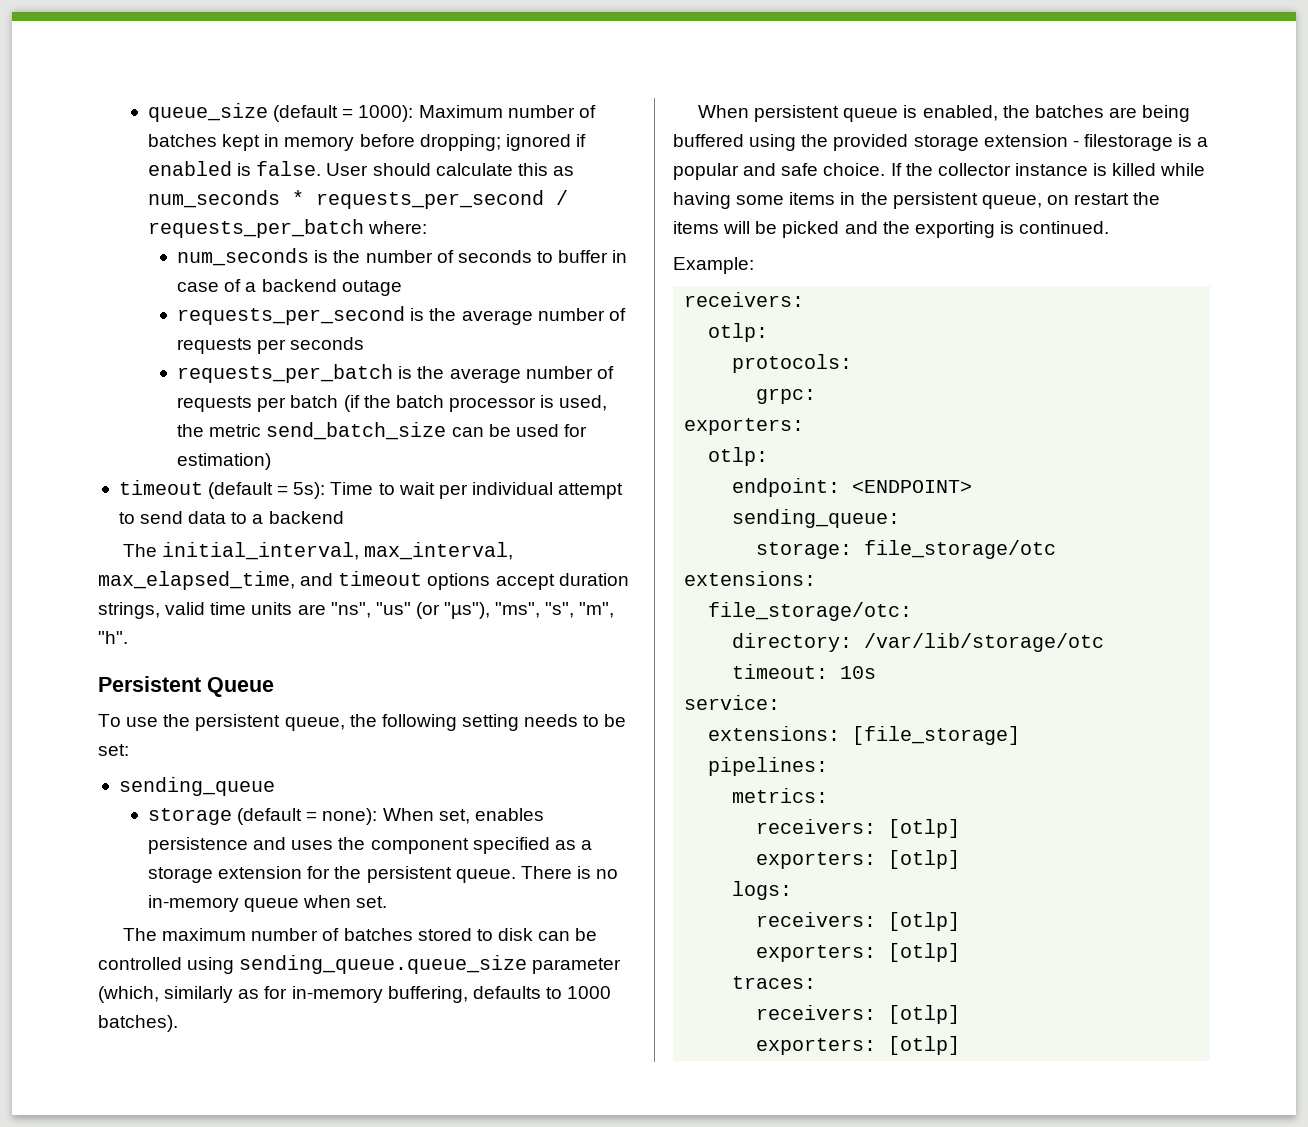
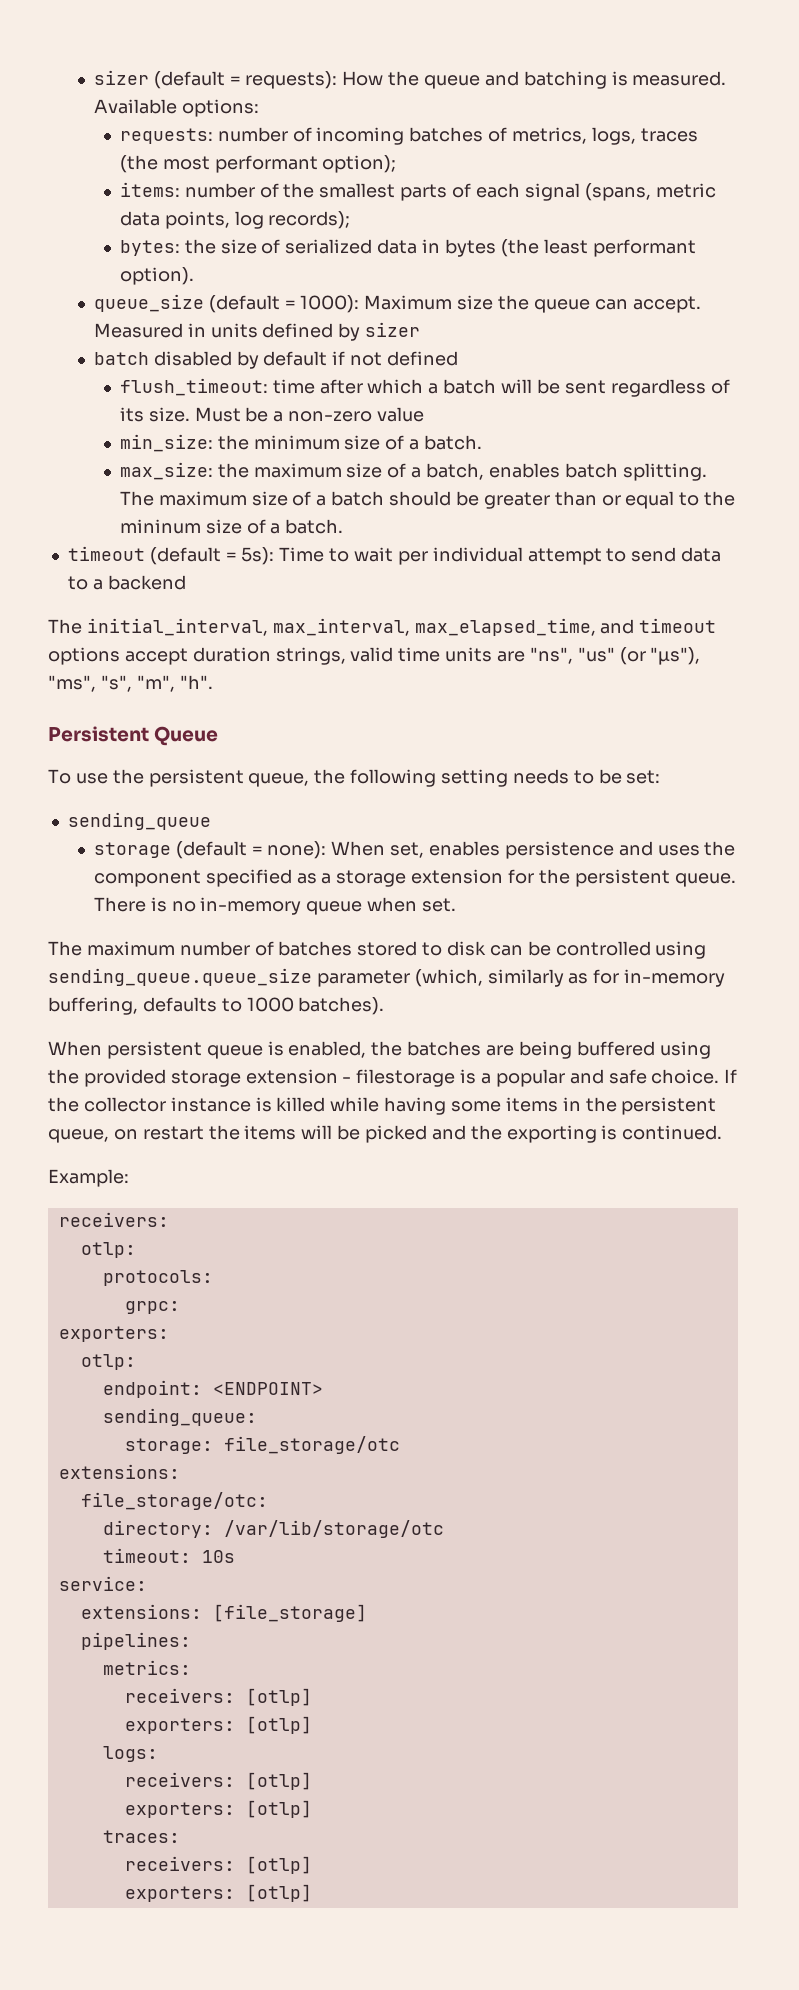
+ sizer (default = requests): How the queue and batching is measured. Available options:
+ requests: number of incoming batches of metrics, logs, traces (the most performant option);
+ items: number of the smallest parts of each signal (spans, metric data points, log records);
+ bytes: the size of serialized data in bytes (the least performant option).
- queue_size (default = 1000): Maximum number of batches kept in memory before dropping; ignored if enabled is false. User should calculate this as num_seconds * requests_per_second / requests_per_batch where:
- num_seconds is the number of seconds to buffer in case of a backend outage
- requests_per_second is the average number of requests per seconds
- requests_per_batch is the average number of requests per batch (if the batch processor is used, the metric send_batch_size can be used for estimation)
+ queue_size (default = 1000): Maximum size the queue can accept. Measured in units defined by sizer
+ batch disabled by default if not defined
+ flush_timeout: time after which a batch will be sent regardless of its size. Must be a non-zero value
+ min_size: the minimum size of a batch.
+ max_size: the maximum size of a batch, enables batch splitting. The maximum size of a batch should be greater than or equal to the mininum size of a batch.

